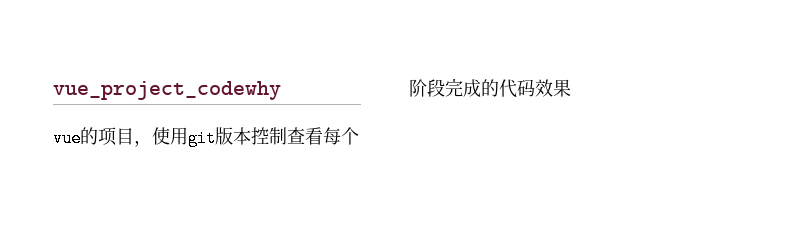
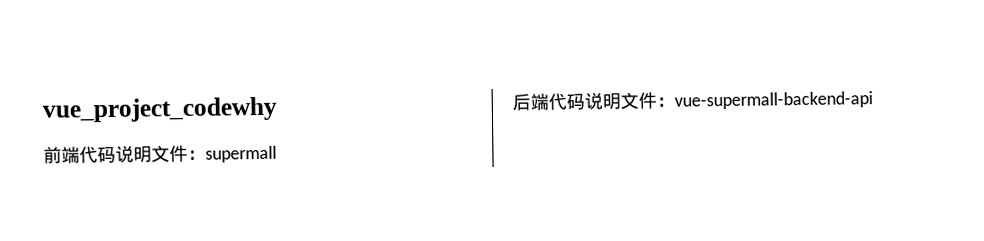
- vue的项目，使用git版本控制查看每个阶段完成的代码效果
+ 前端代码说明文件：supermall
+ 后端代码说明文件：vue-supermall-backend-api

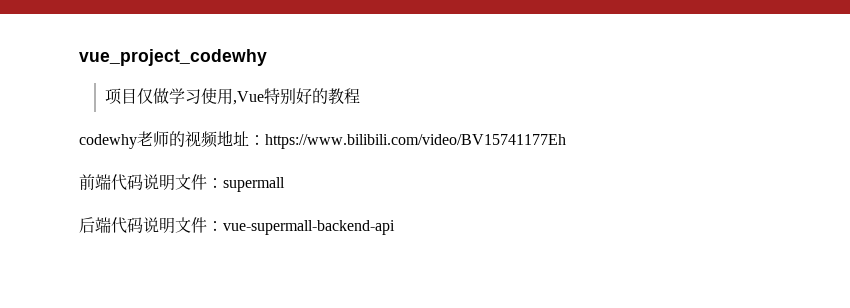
+ 项目仅做学习使用,Vue特别好的教程
+ codewhy老师的视频地址：https://www.bilibili.com/video/BV15741177Eh

